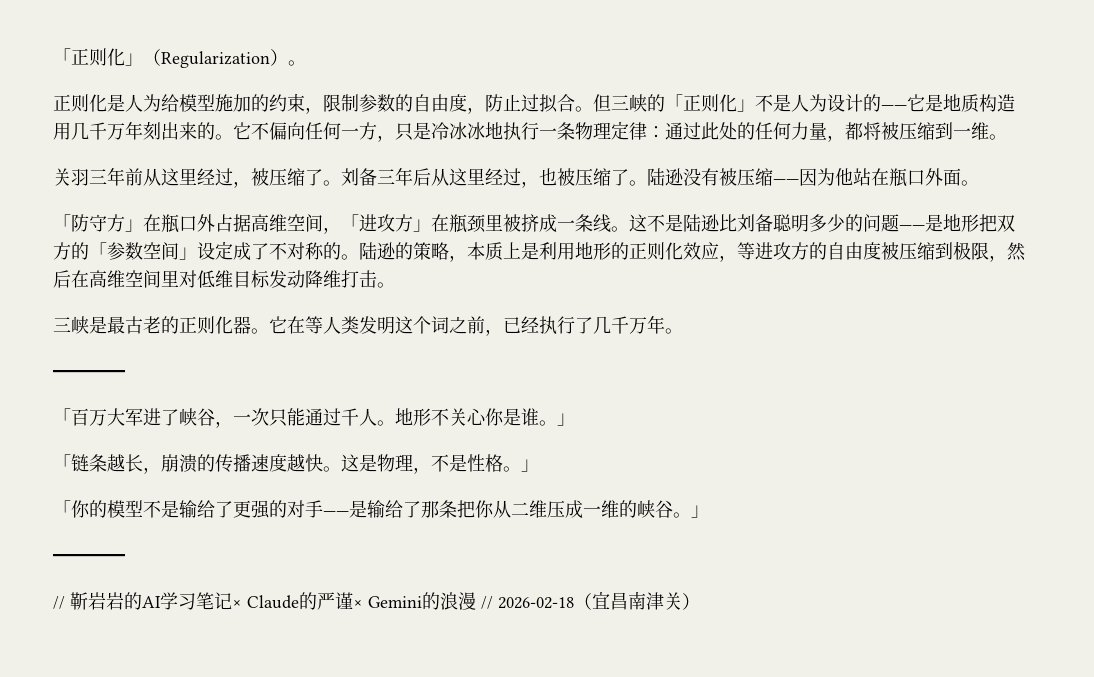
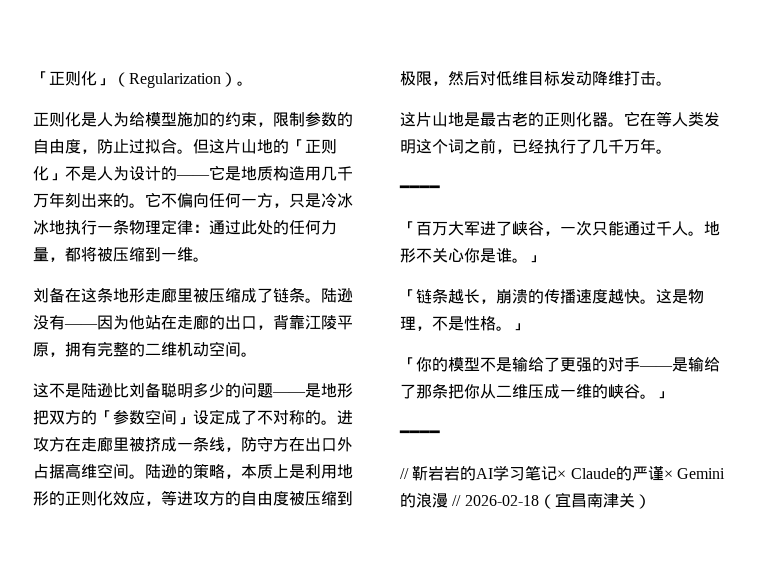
- 但三峡的「正则化」不是人为设计的——它是地质构造用几千万年刻出来的。
+ 但这片山地的「正则化」不是人为设计的——它是地质构造用几千万年刻出来的。
- 关羽三年前从这里经过，被压缩了。刘备三年后从这里经过，也被压缩了。
+ 刘备在这条地形走廊里被压缩成了链条。
- 陆逊没有被压缩——因为他站在瓶口外面。
- 「防守方」在瓶口外占据高维空间，「进攻方」在瓶颈里被挤成一条线。这不是陆逊比刘备聪明多少的问题——是地形把双方的「参数空间」设定成了不对称的。
+ 陆逊没有——因为他站在走廊的出口，背靠江陵平原，拥有完整的二维机动空间。
+ 这不是陆逊比刘备聪明多少的问题——是地形把双方的「参数空间」设定成了不对称的。
+ 进攻方在走廊里被挤成一条线，防守方在出口外占据高维空间。
- 陆逊的策略，本质上是利用地形的正则化效应，等进攻方的自由度被压缩到极限，然后在高维空间里对低维目标发动降维打击。
+ 陆逊的策略，本质上是利用地形的正则化效应，等进攻方的自由度被压缩到极限，然后对低维目标发动降维打击。
- 三峡是最古老的正则化器。
+ 这片山地是最古老的正则化器。

